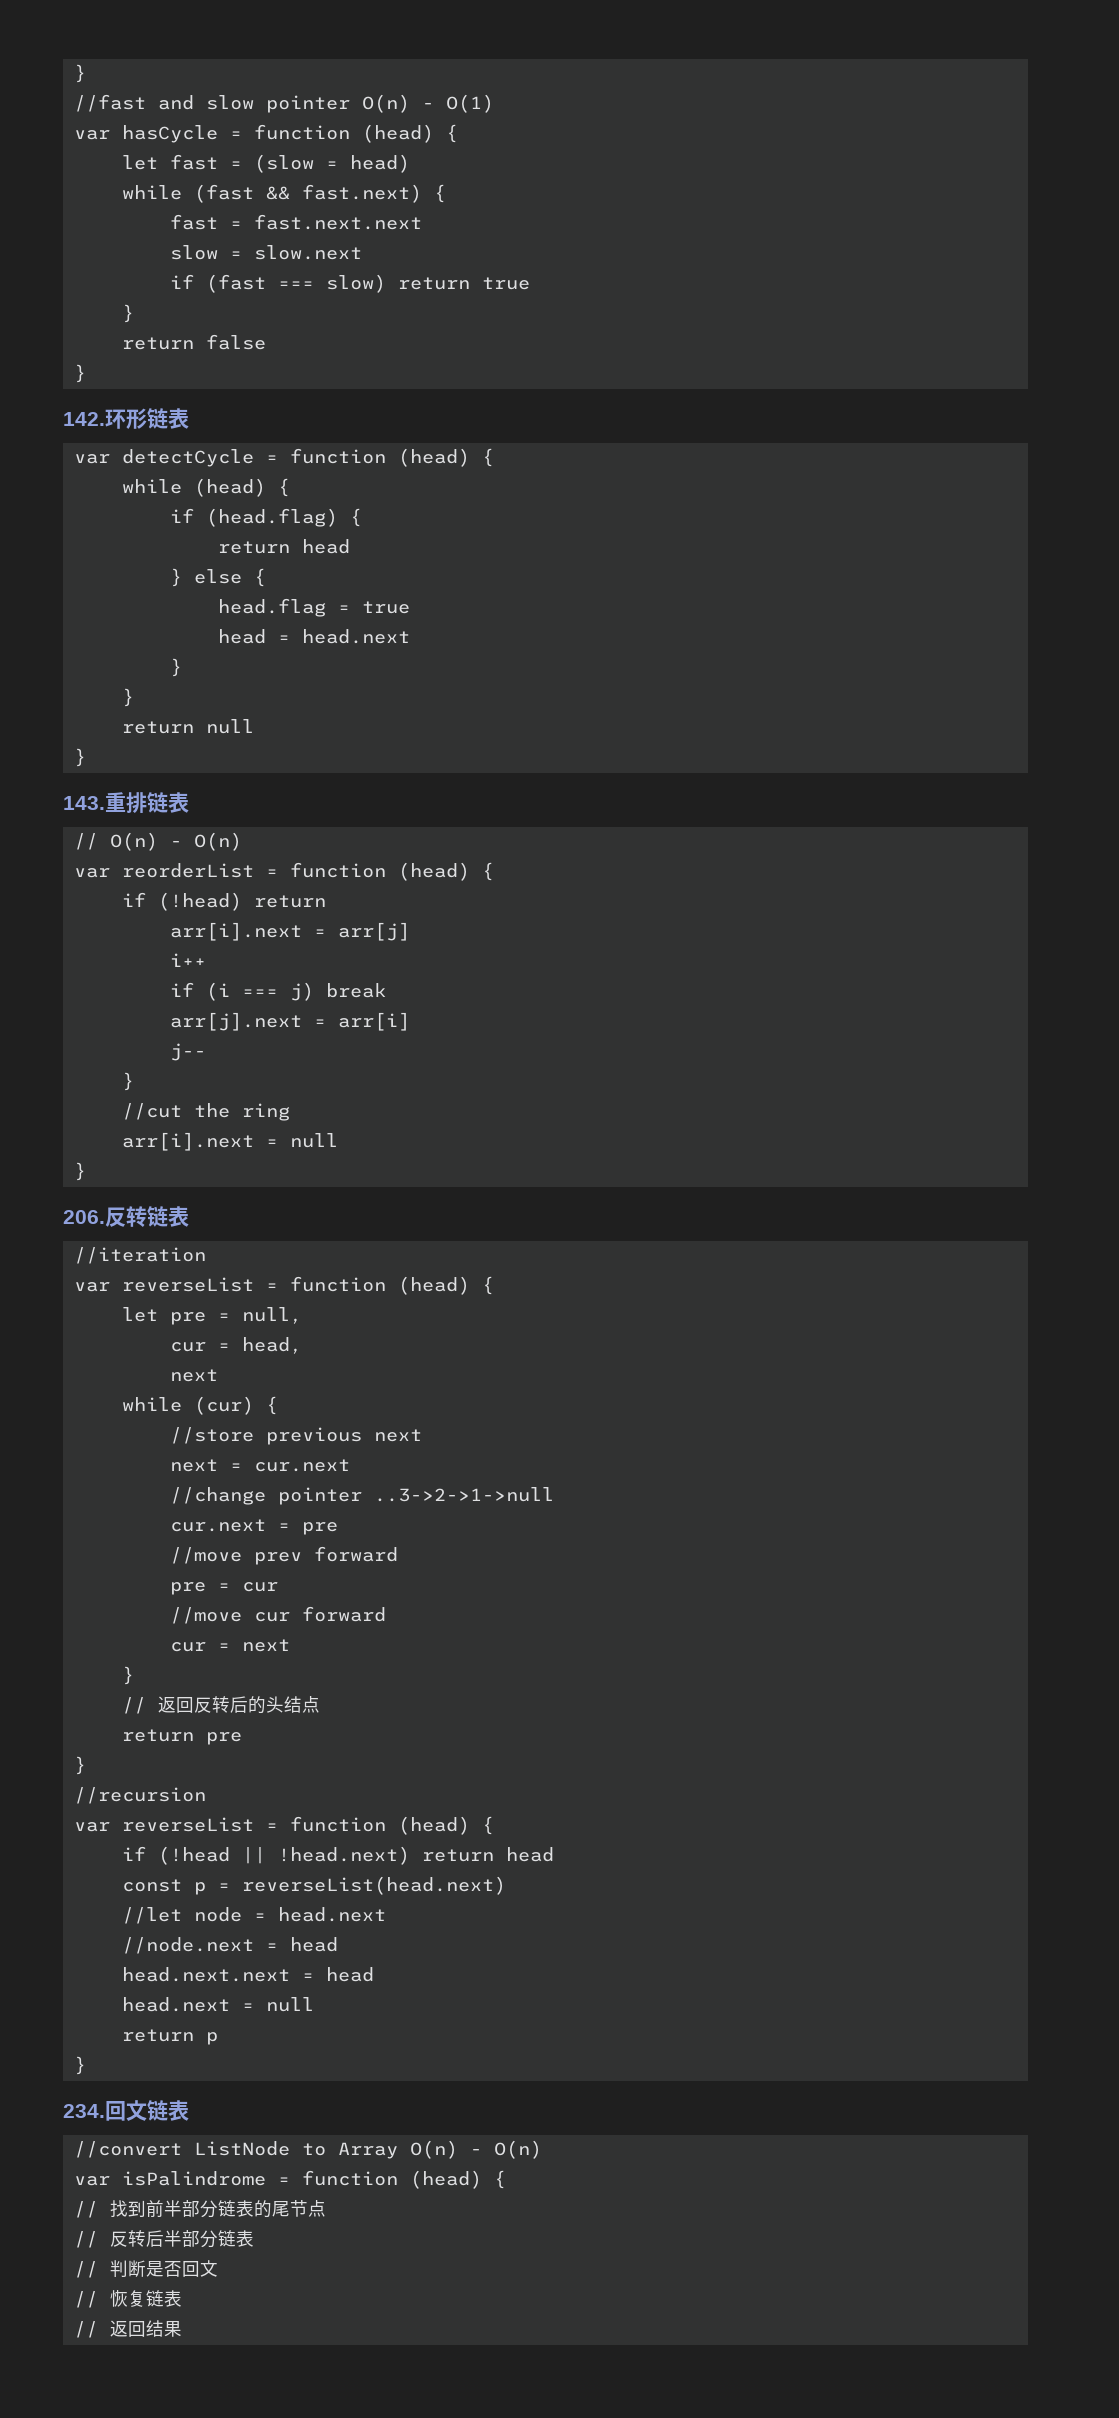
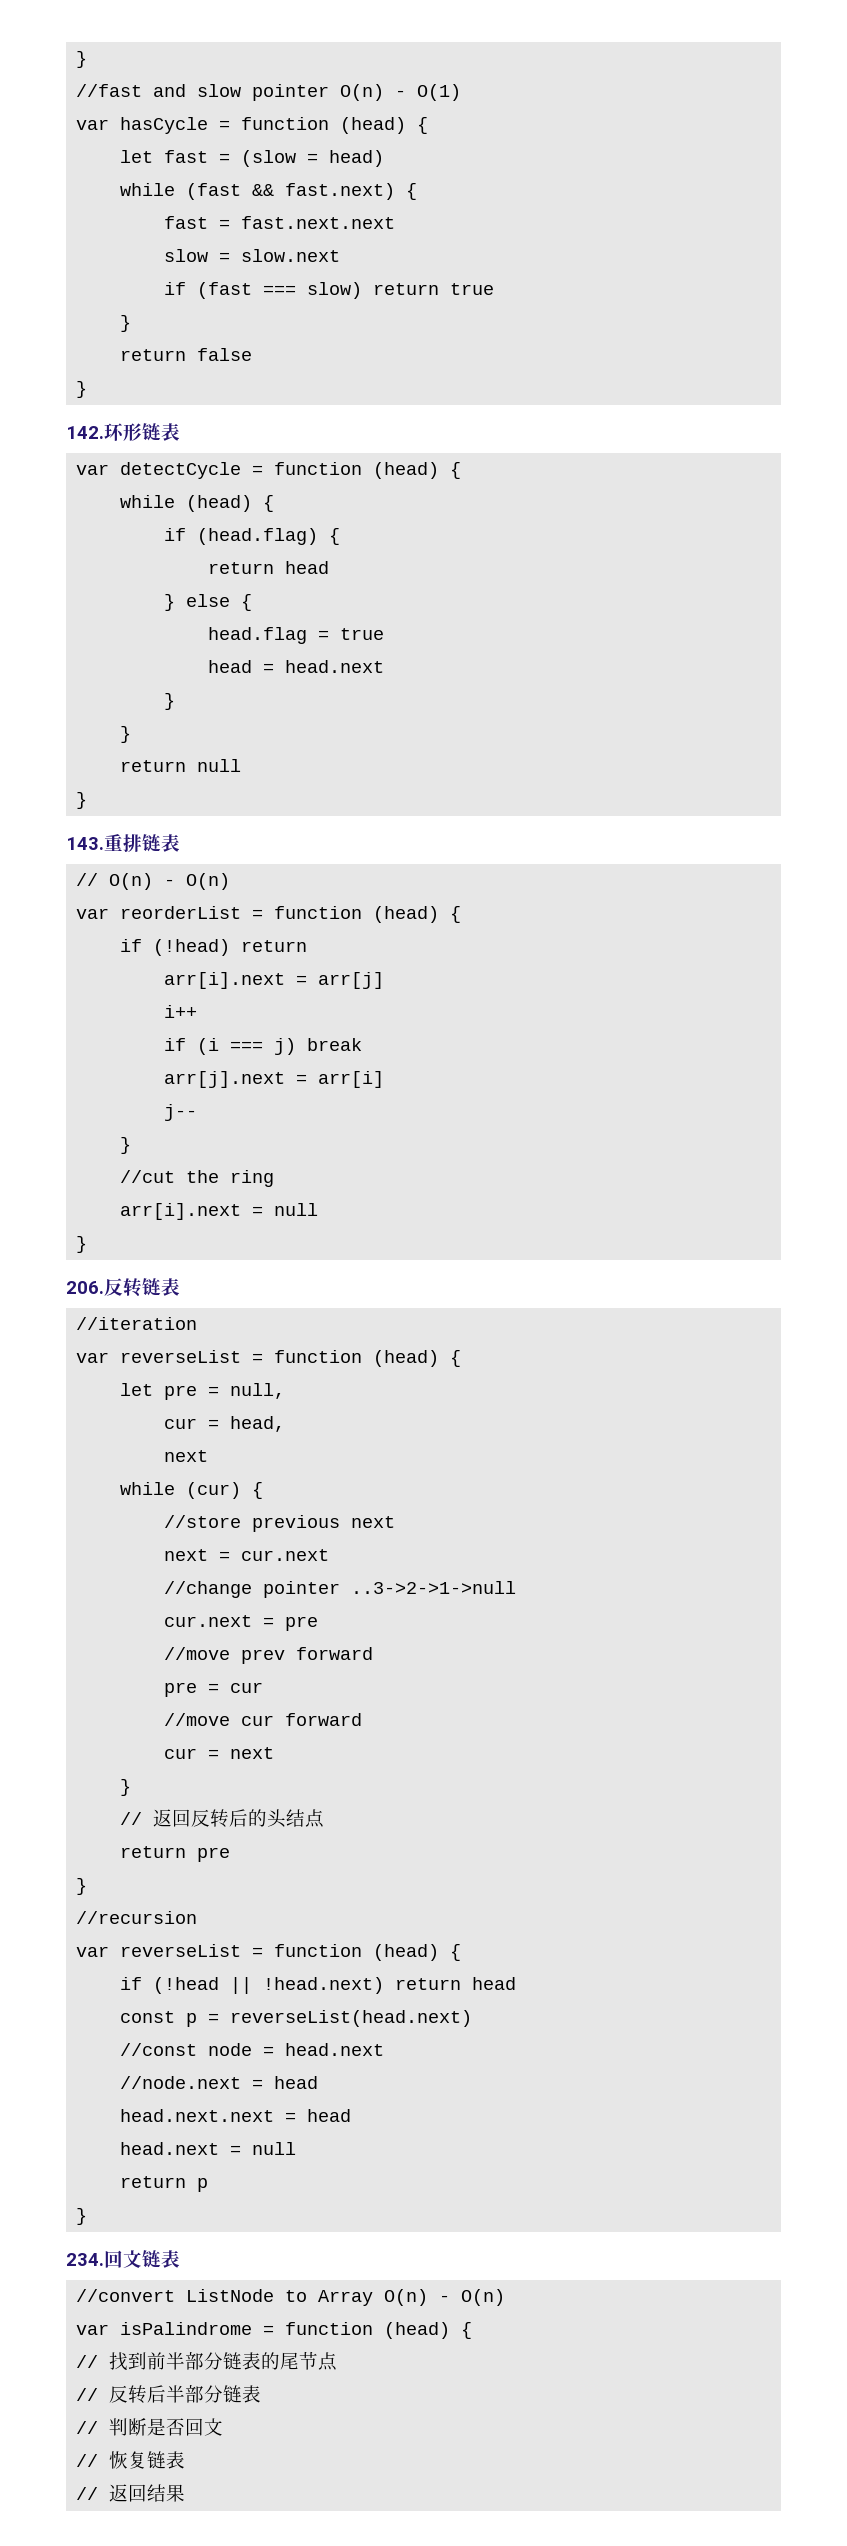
- //let node = head.next
+ //const node = head.next

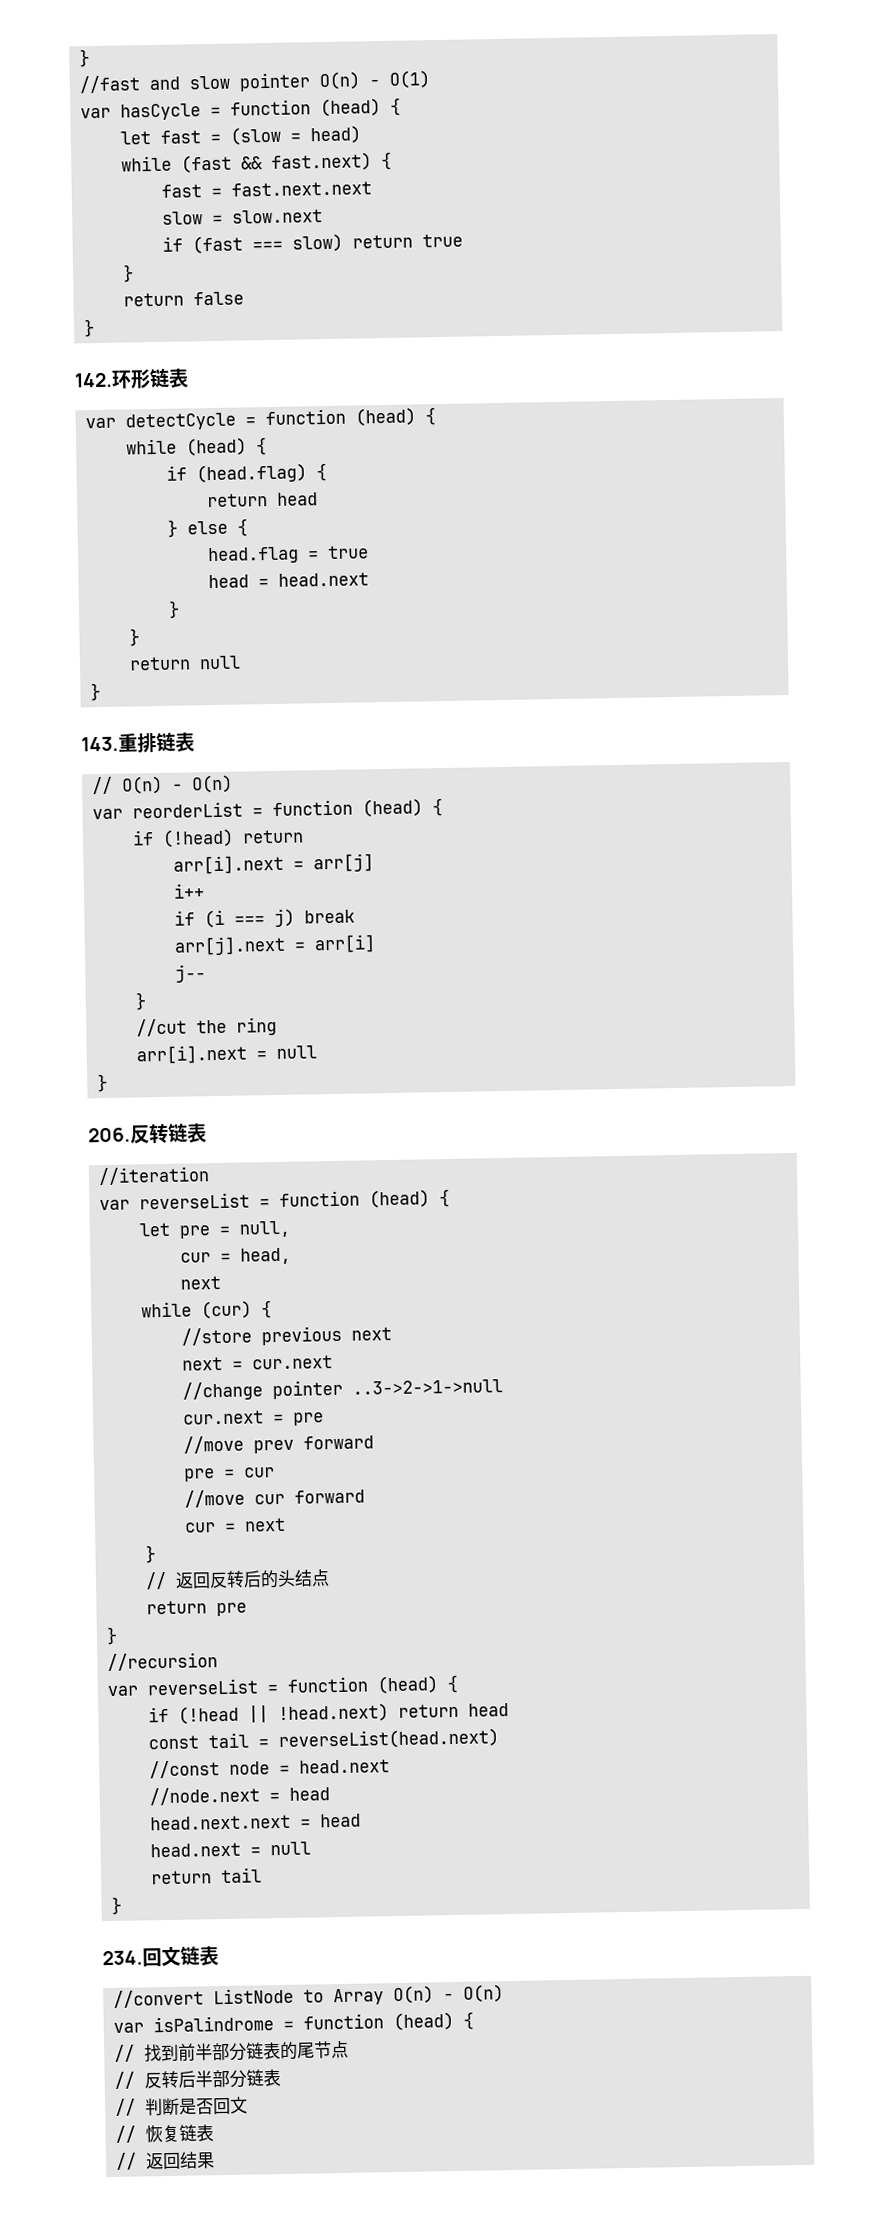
- const p = reverseList(head.next)
+ const tail = reverseList(head.next)
- return p
+ return tail

